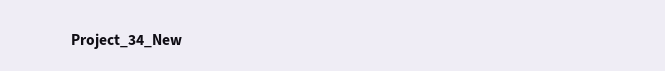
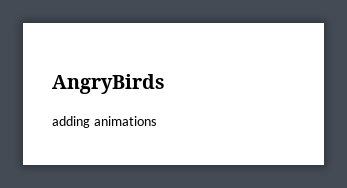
- Project_34_New
+ AngryBirds
+ adding animations

